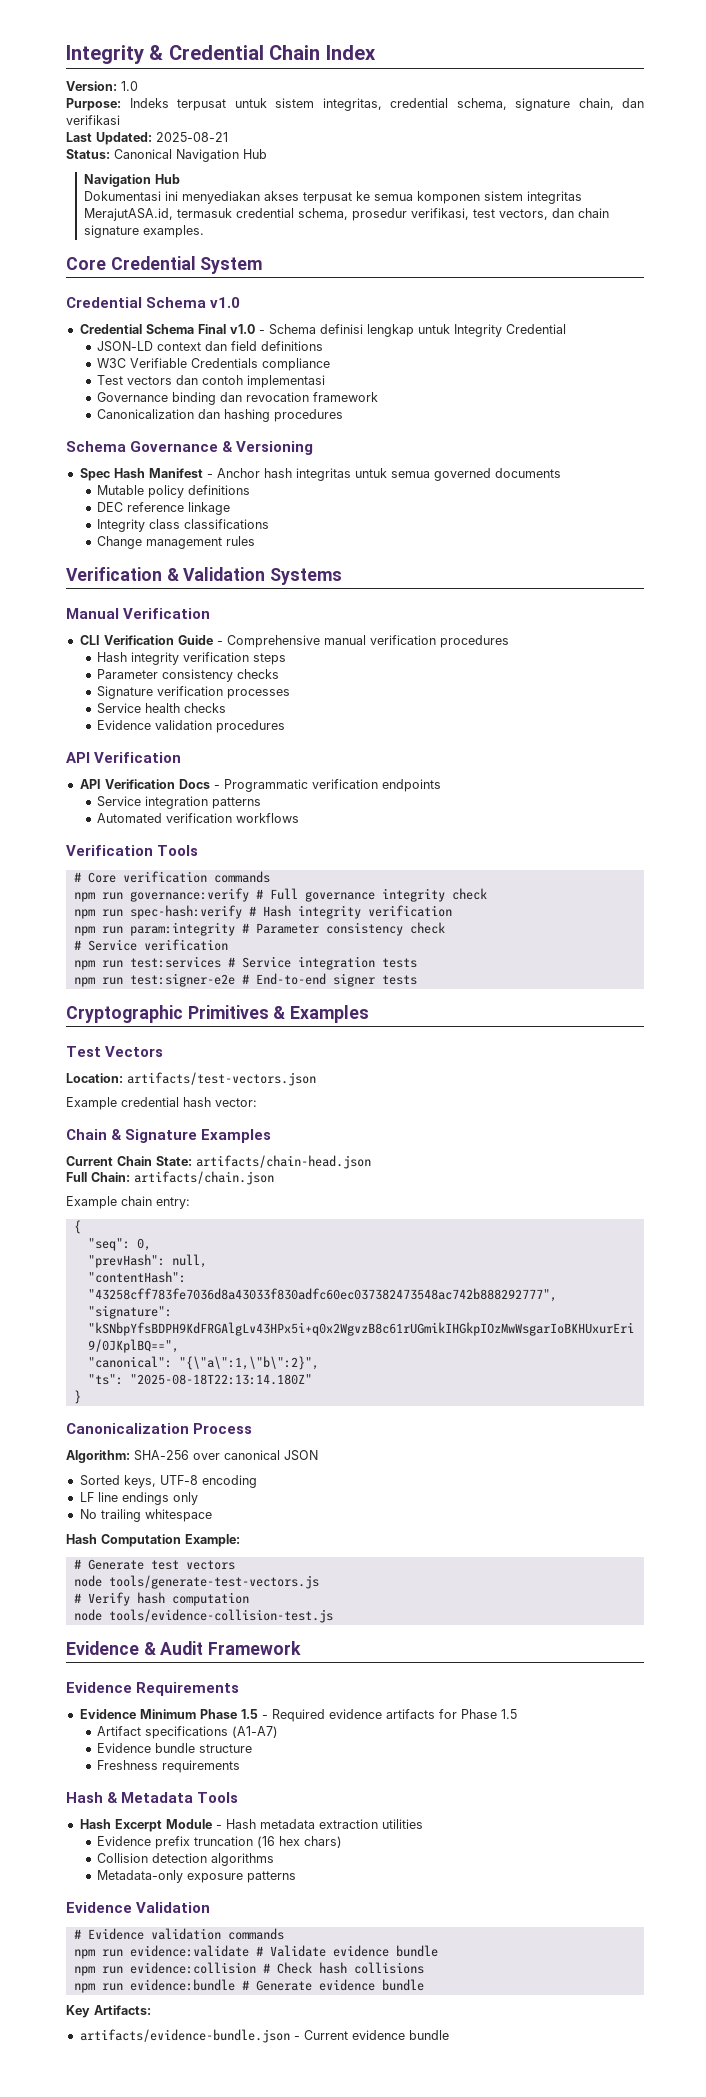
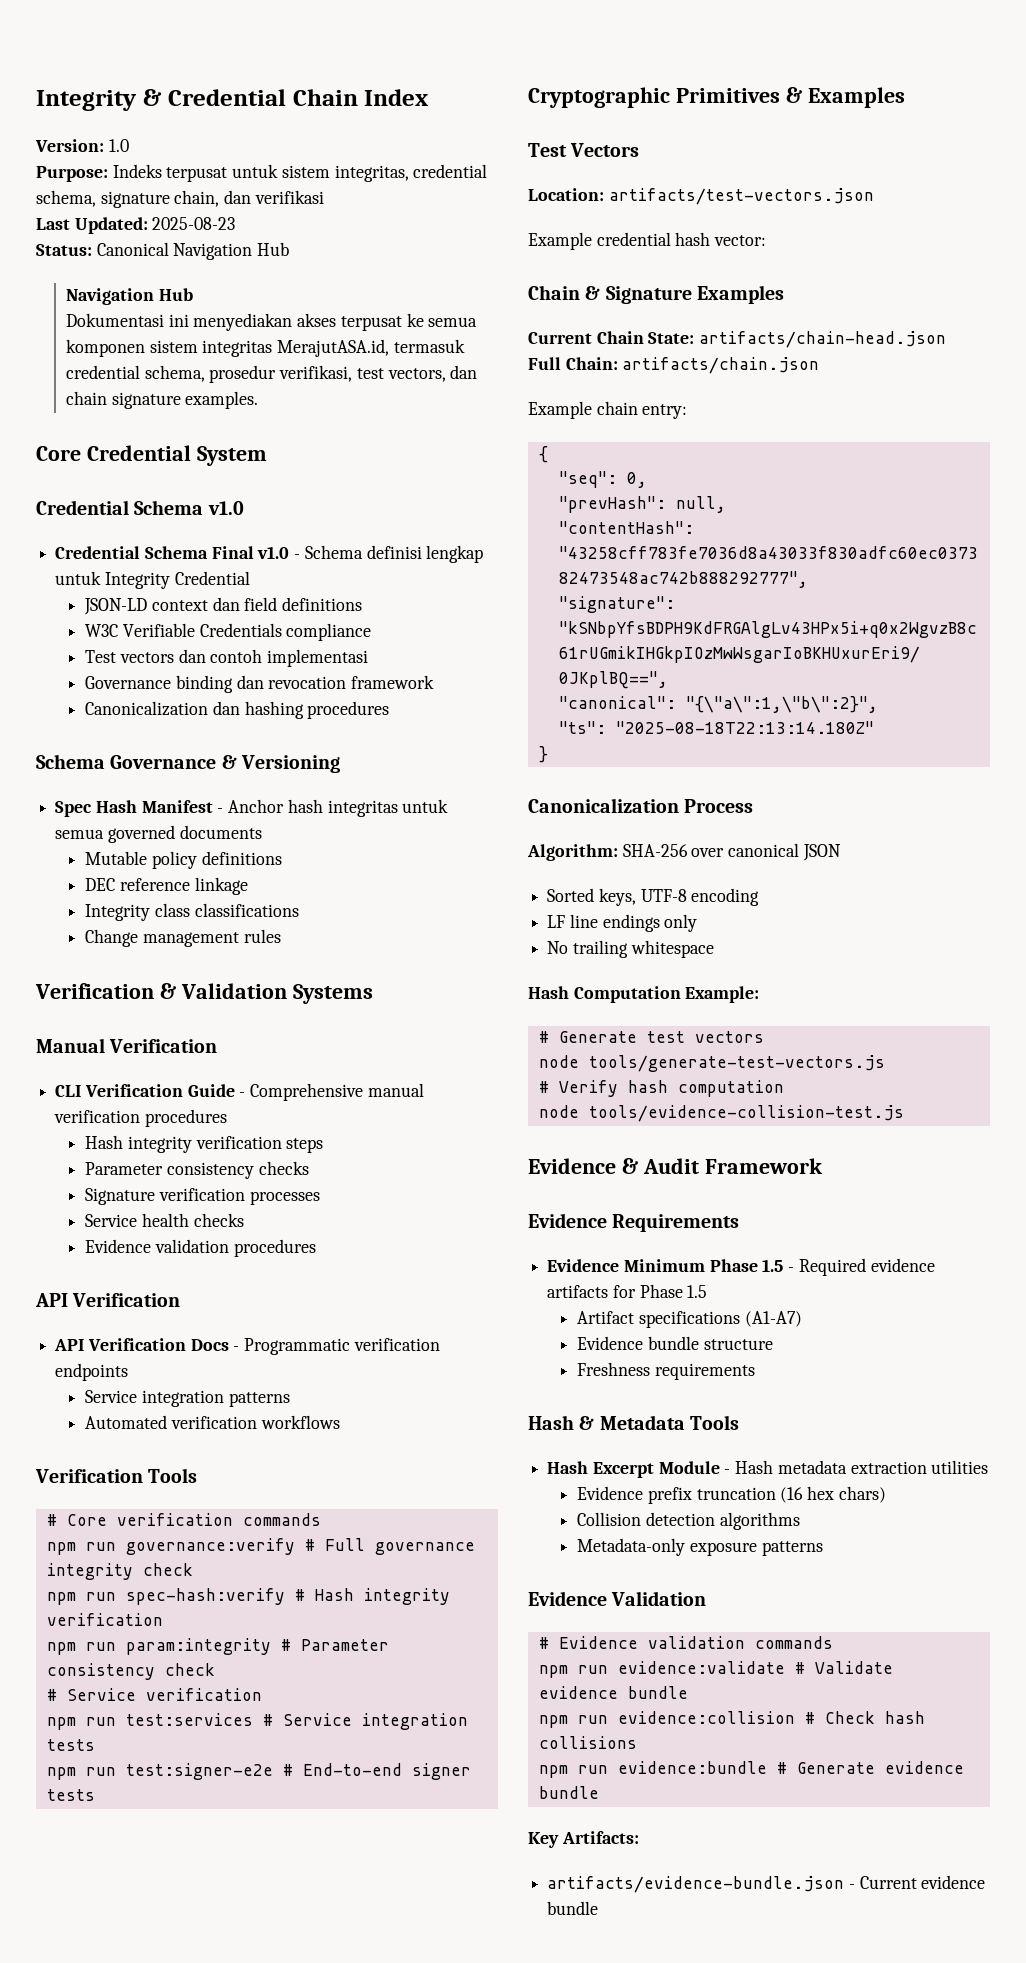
- Last Updated: 2025-08-21
+ Last Updated: 2025-08-23

